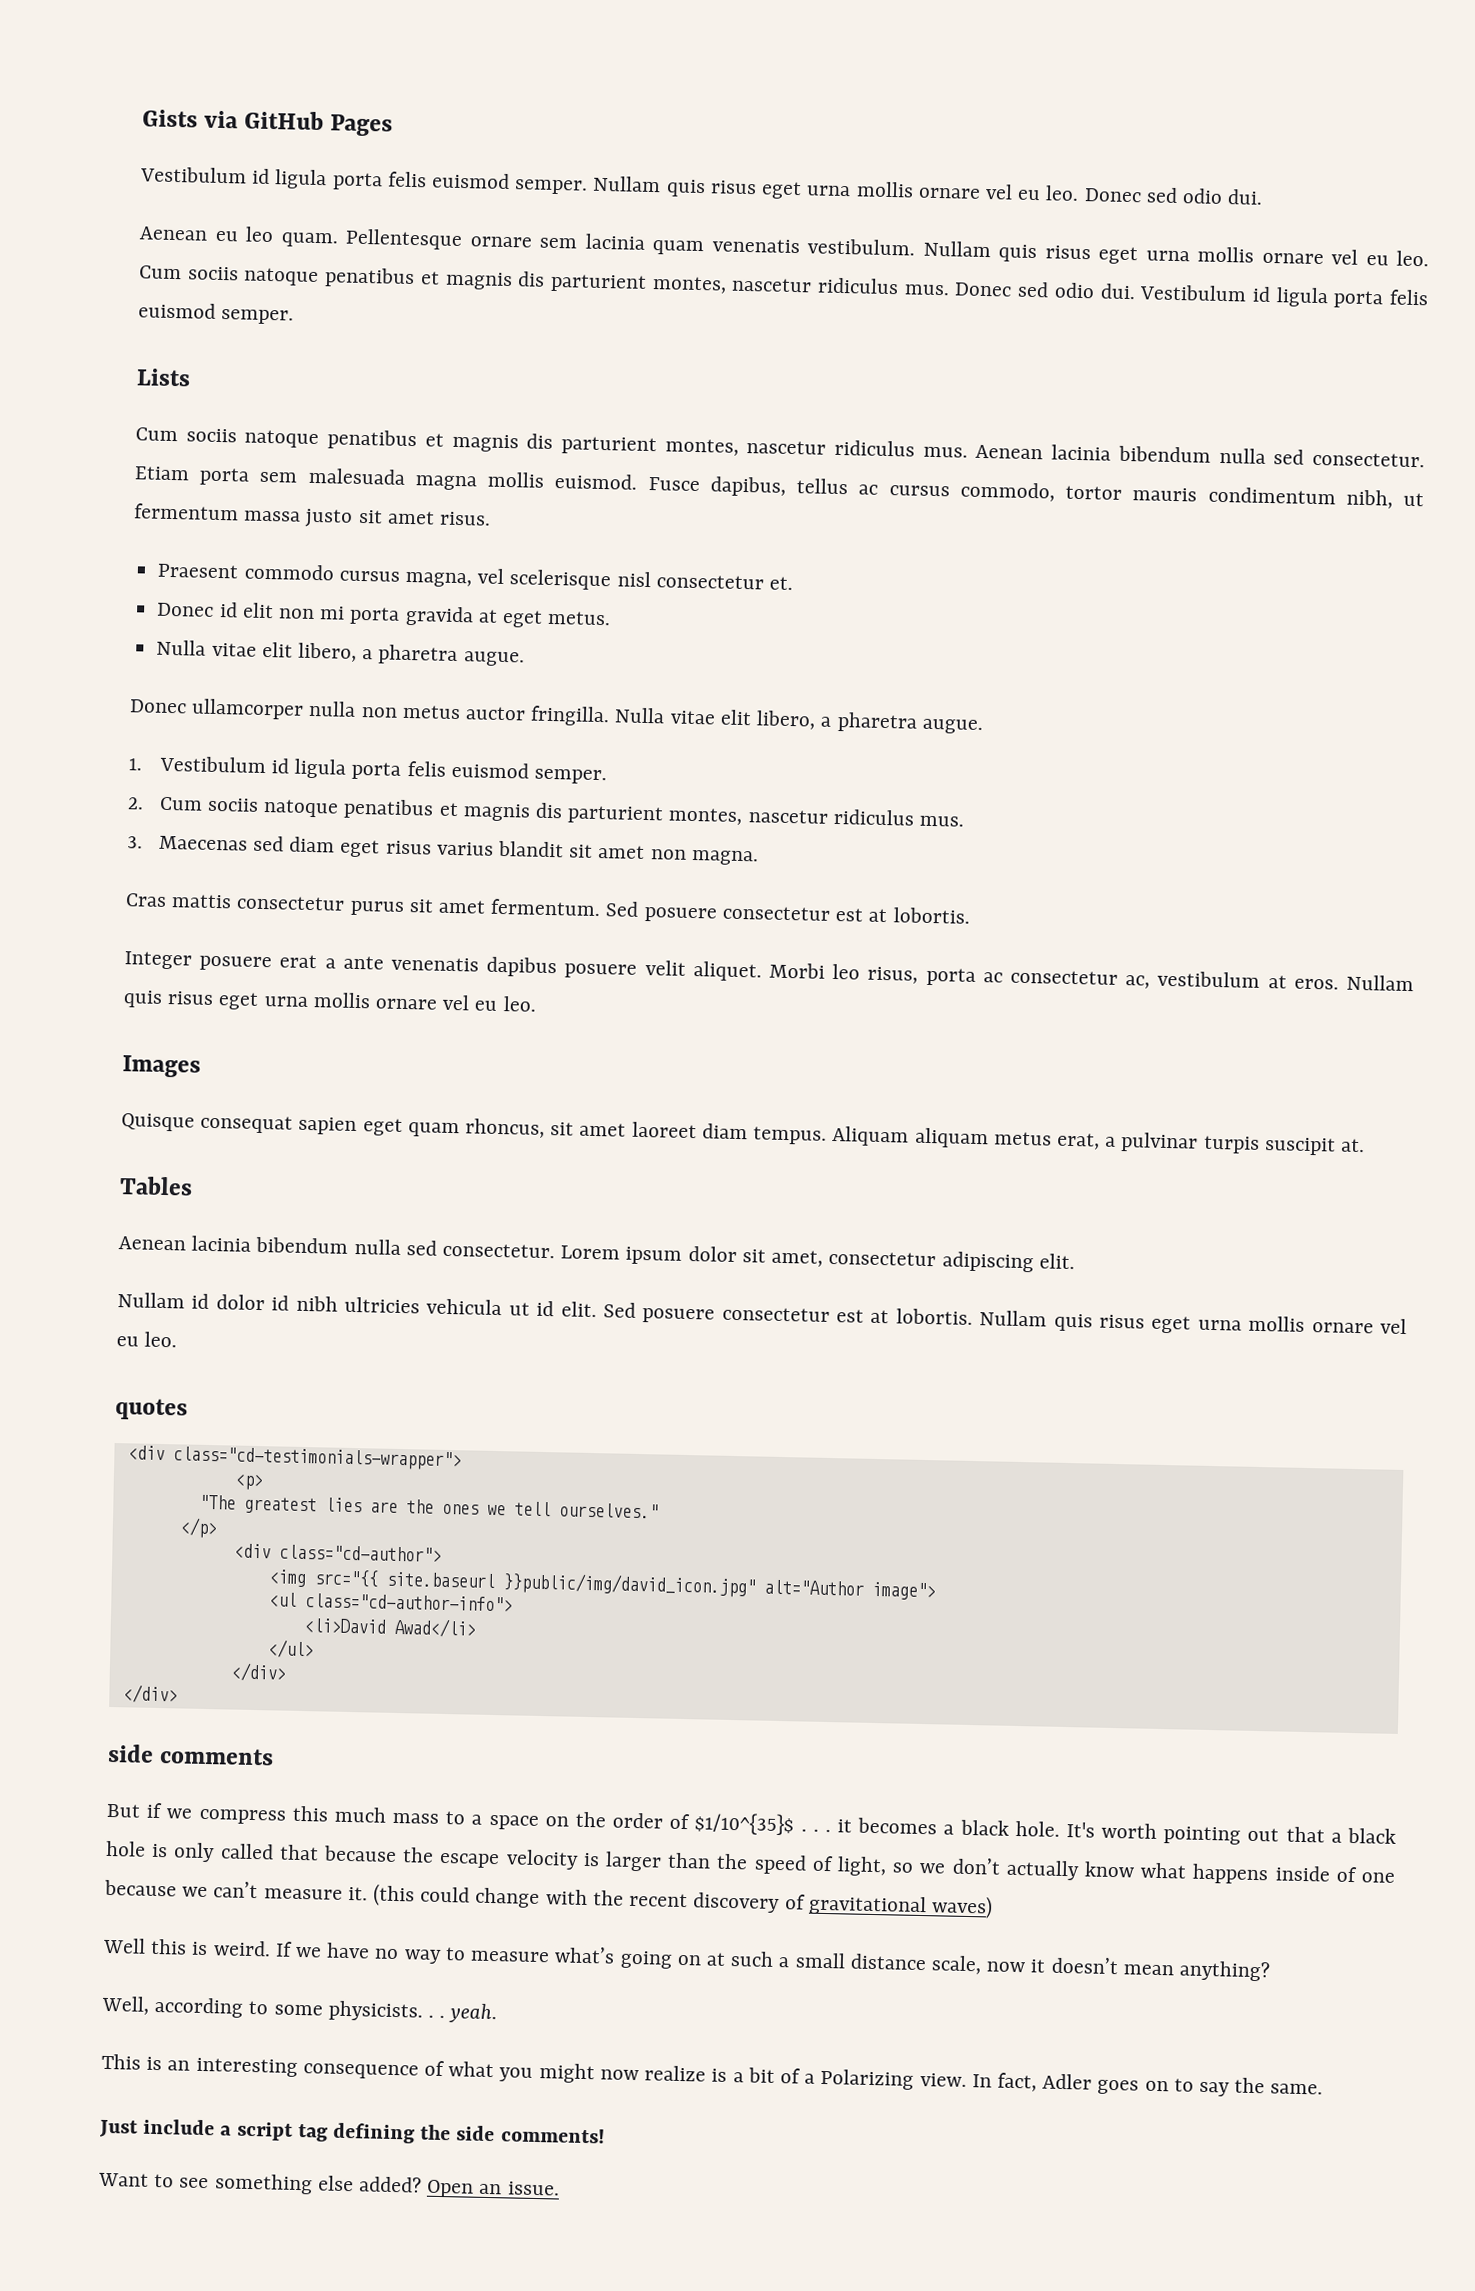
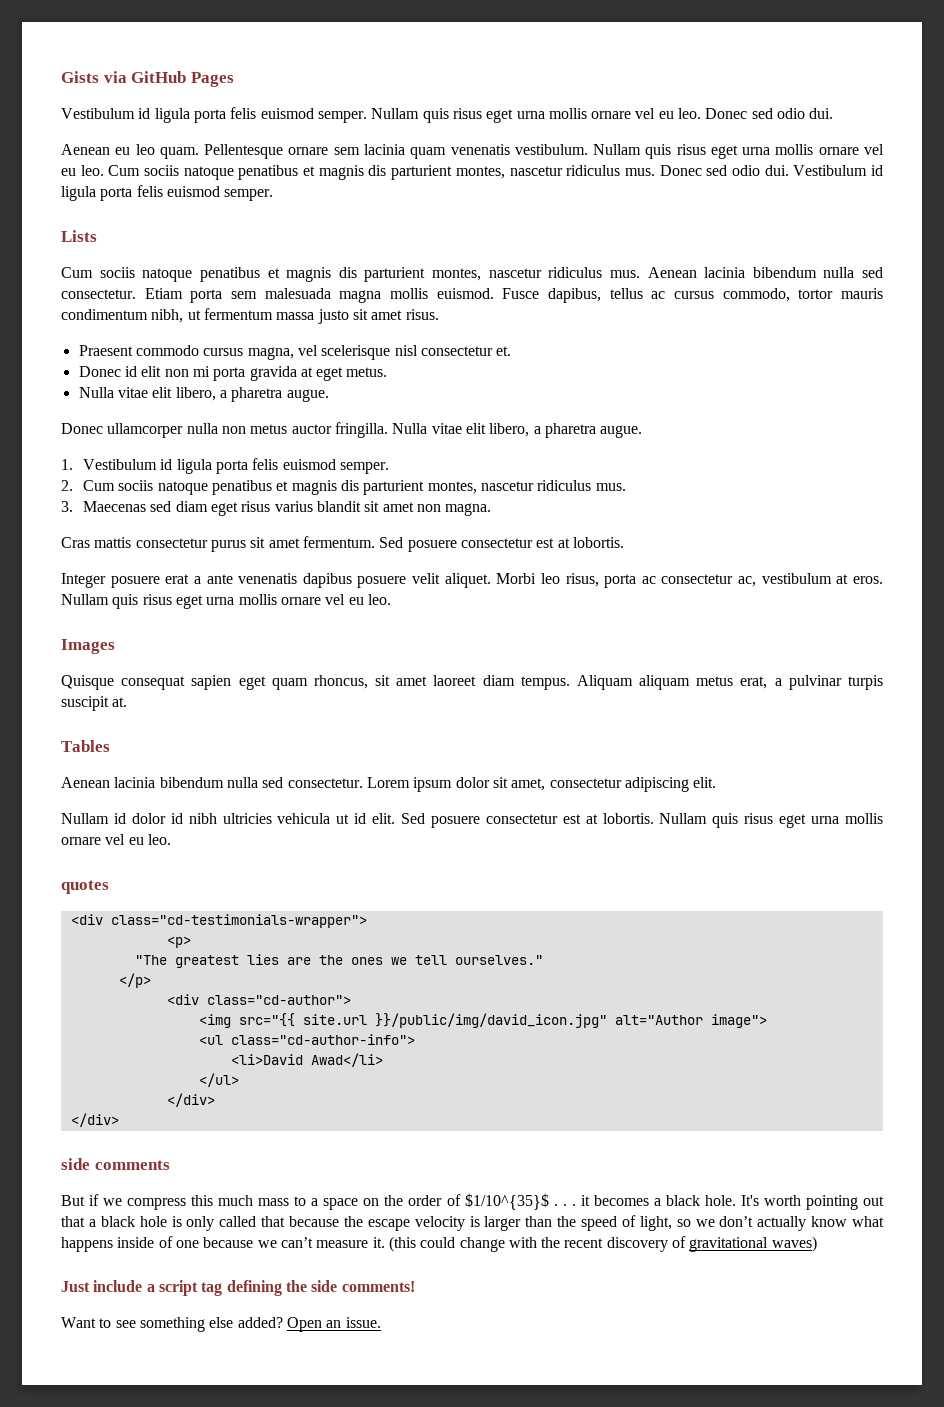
- <img src="{{ site.baseurl }}public/img/david_icon.jpg" alt="Author image">
+ <img src="{{ site.url }}/public/img/david_icon.jpg" alt="Author image">
- Well this is weird. If we have no way to measure what’s going on at such a small distance scale, now it doesn’t mean anything?
- Well, according to some physicists. . . yeah.
- This is an interesting consequence of what you might now realize is a bit of a Polarizing view. In fact, Adler goes on to say the same.

